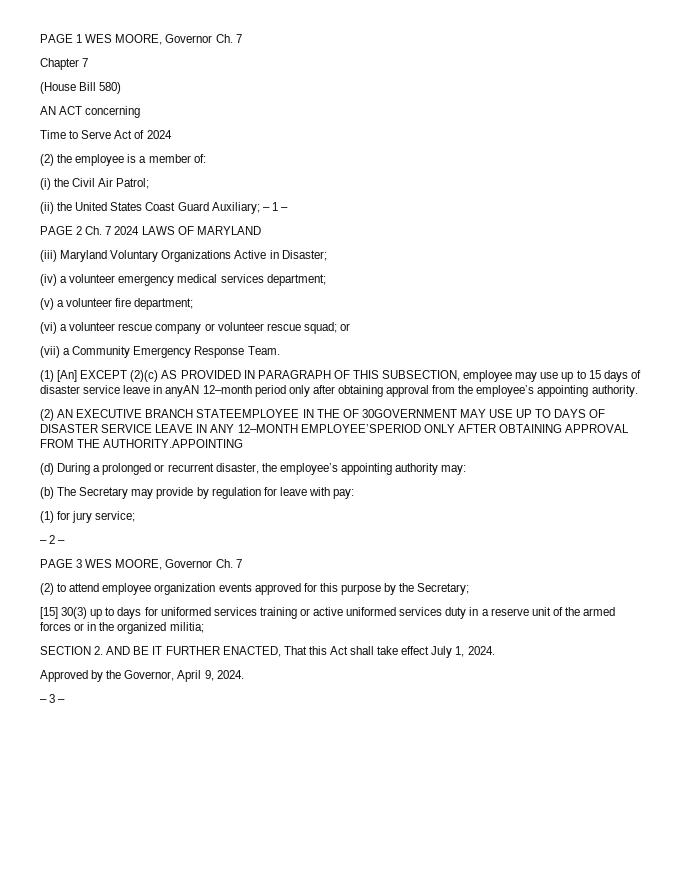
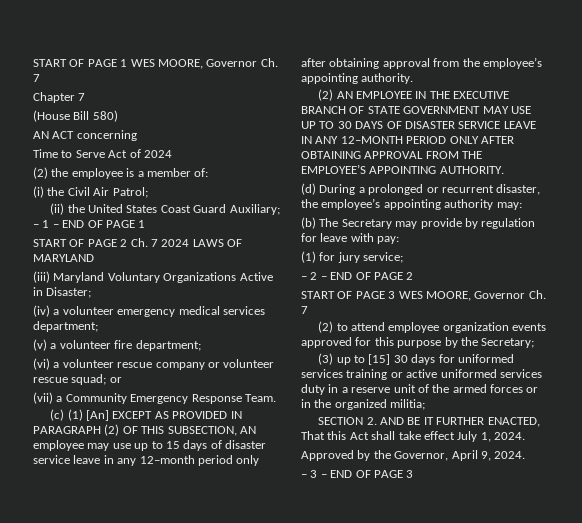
- PAGE 1 WES MOORE, Governor Ch. 7
+ START OF PAGE 1 WES MOORE, Governor Ch. 7
- (ii) the United States Coast Guard Auxiliary; – 1 –
- PAGE 2 Ch. 7 2024 LAWS OF MARYLAND
+ (ii) the United States Coast Guard Auxiliary; – 1 – END OF PAGE 1
+ START OF PAGE 2 Ch. 7 2024 LAWS OF MARYLAND
- (1) [An] EXCEPT (2)(c) AS PROVIDED IN PARAGRAPH OF THIS SUBSECTION, employee may use up to 15 days of disaster service leave in anyAN 12–month period only after obtaining approval from the employee’s appointing authority.
+ (c) (1) [An] EXCEPT AS PROVIDED IN PARAGRAPH (2) OF THIS SUBSECTION, AN employee may use up to 15 days of disaster service leave in any 12–month period only after obtaining approval from the employee’s appointing authority.
- (2) AN EXECUTIVE BRANCH STATEEMPLOYEE IN THE OF 30GOVERNMENT MAY USE UP TO DAYS OF DISASTER SERVICE LEAVE IN ANY 12–MONTH EMPLOYEE’SPERIOD ONLY AFTER OBTAINING APPROVAL FROM THE AUTHORITY.APPOINTING
+ (2) AN EMPLOYEE IN THE EXECUTIVE BRANCH OF STATE GOVERNMENT MAY USE UP TO 30 DAYS OF DISASTER SERVICE LEAVE IN ANY 12–MONTH PERIOD ONLY AFTER OBTAINING APPROVAL FROM THE EMPLOYEE’S APPOINTING AUTHORITY.
- – 2 –
- PAGE 3 WES MOORE, Governor Ch. 7
+ – 2 – END OF PAGE 2
+ START OF PAGE 3 WES MOORE, Governor Ch. 7
- [15] 30(3) up to days for uniformed services training or active uniformed services duty in a reserve unit of the armed forces or in the organized militia;
+ (3) up to [15] 30 days for uniformed services training or active uniformed services duty in a reserve unit of the armed forces or in the organized militia;
- – 3 –
+ – 3 – END OF PAGE 3

